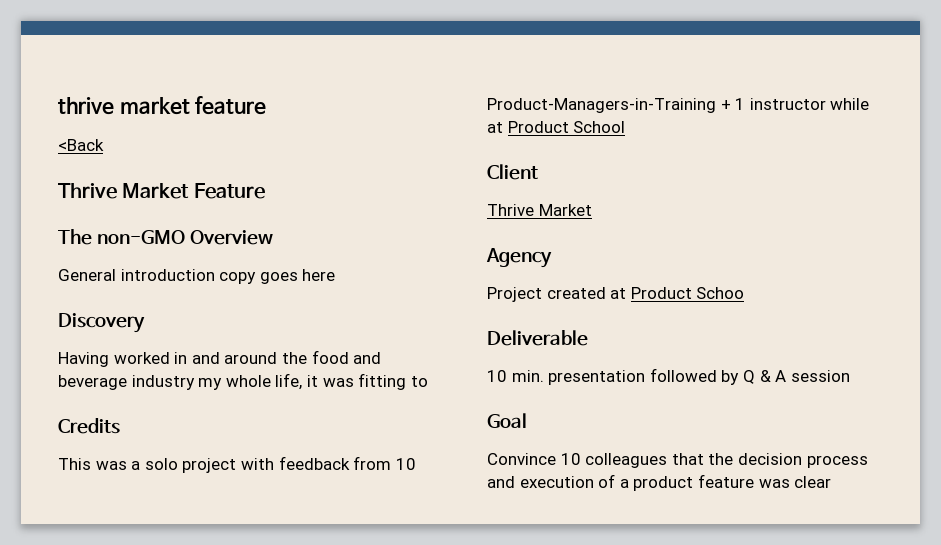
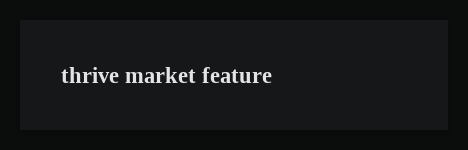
- <Back
- Thrive Market Feature
- The non-GMO Overview
- General introduction copy goes here
- Discovery
- Having worked in and around the food and beverage industry my whole life, it was fitting to
- Credits
- This was a solo project with feedback from 10 Product-Managers-in-Training + 1 instructor while at Product School
- Client
- Thrive Market
- Agency
- Project created at Product Schoo
- Deliverable
- 10 min. presentation followed by Q & A session
- Goal
- Convince 10 colleagues that the decision process and execution of a product feature was clear

